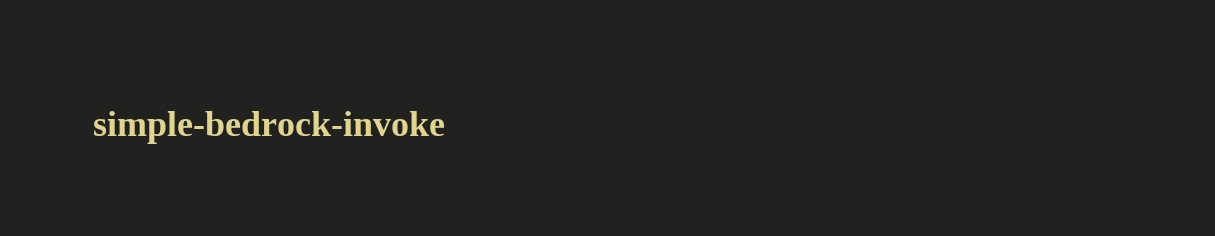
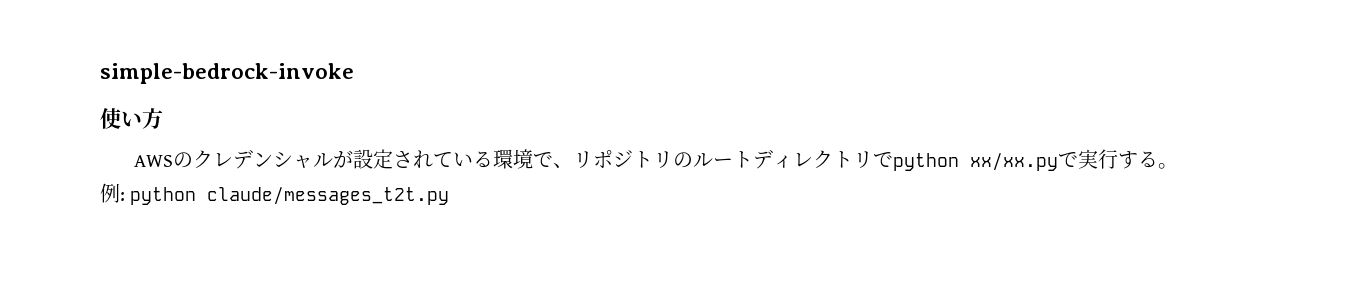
+ 使い方
+ AWSのクレデンシャルが設定されている環境で、リポジトリのルートディレクトリでpython xx/xx.pyで実行する。
+ 例: python claude/messages_t2t.py

